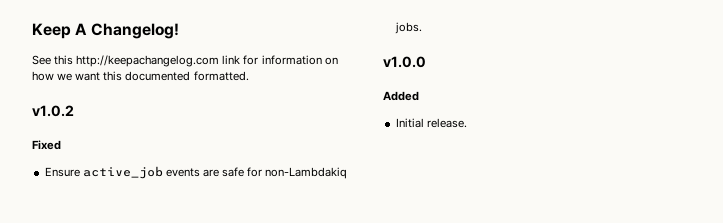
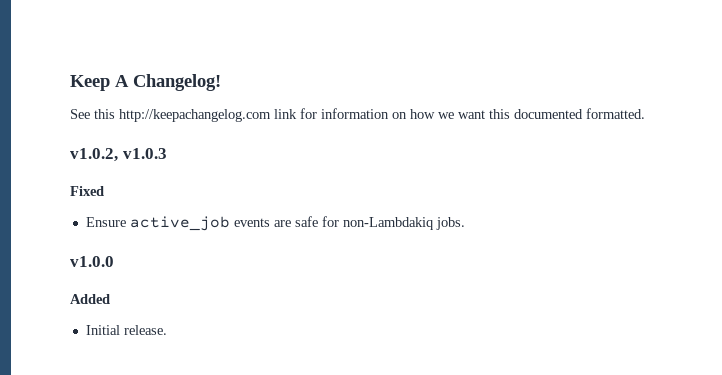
- v1.0.2
+ v1.0.2, v1.0.3

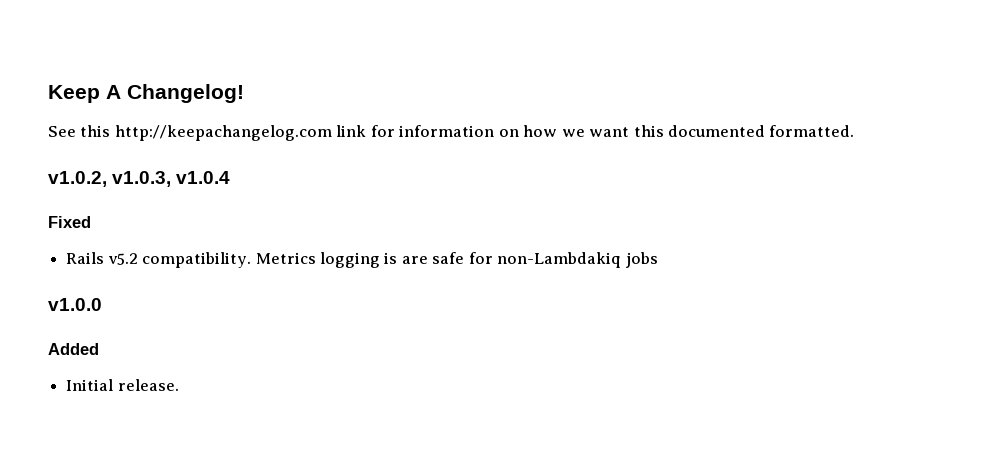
- v1.0.2, v1.0.3
+ v1.0.2, v1.0.3, v1.0.4
- Ensure active_job events are safe for non-Lambdakiq jobs.
+ Rails v5.2 compatibility. Metrics logging is are safe for non-Lambdakiq jobs

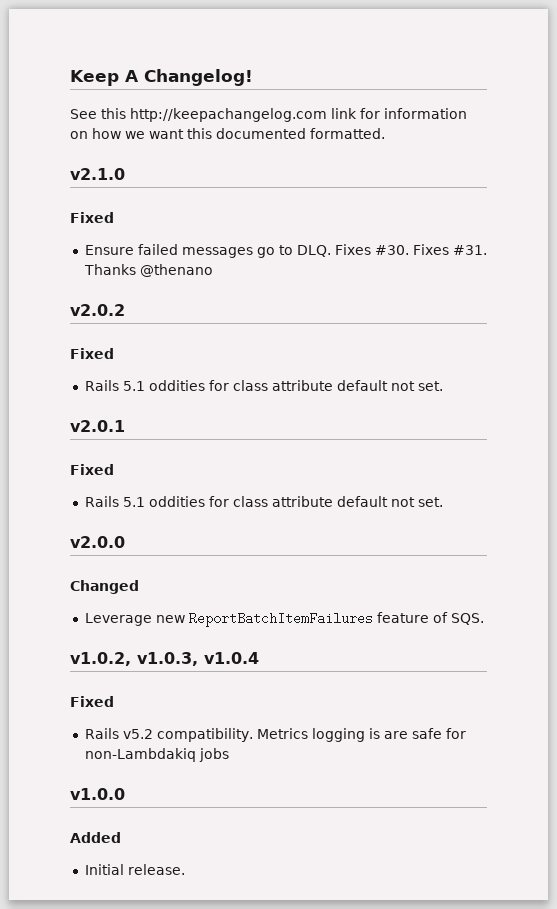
+ v2.1.0
+ Fixed
+ Ensure failed messages go to DLQ. Fixes #30. Fixes #31. Thanks @thenano
+ v2.0.2
+ Fixed
+ Rails 5.1 oddities for class attribute default not set.
+ v2.0.1
+ Fixed
+ Rails 5.1 oddities for class attribute default not set.
+ v2.0.0
+ Changed
+ Leverage new ReportBatchItemFailures feature of SQS.

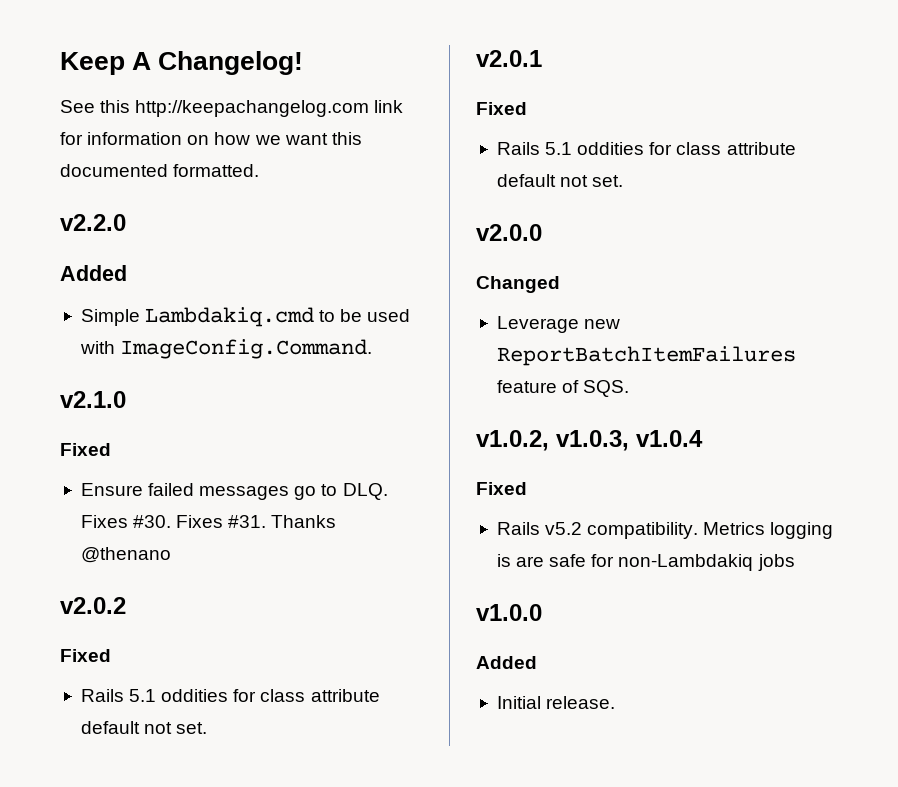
+ v2.2.0
+ Added
+ Simple Lambdakiq.cmd to be used with ImageConfig.Command.

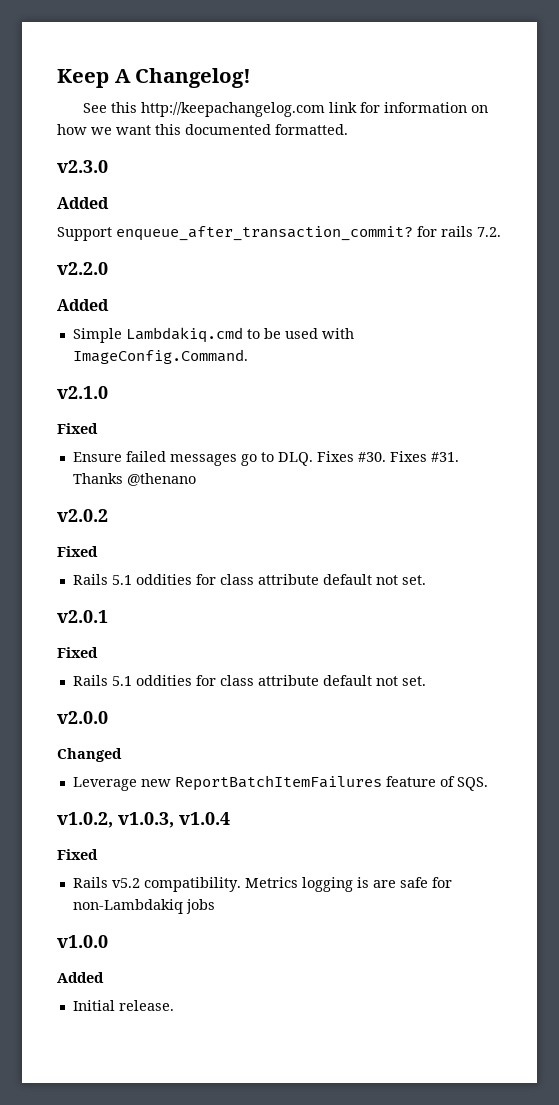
+ v2.3.0
+ Added
+ Support enqueue_after_transaction_commit? for rails 7.2.

